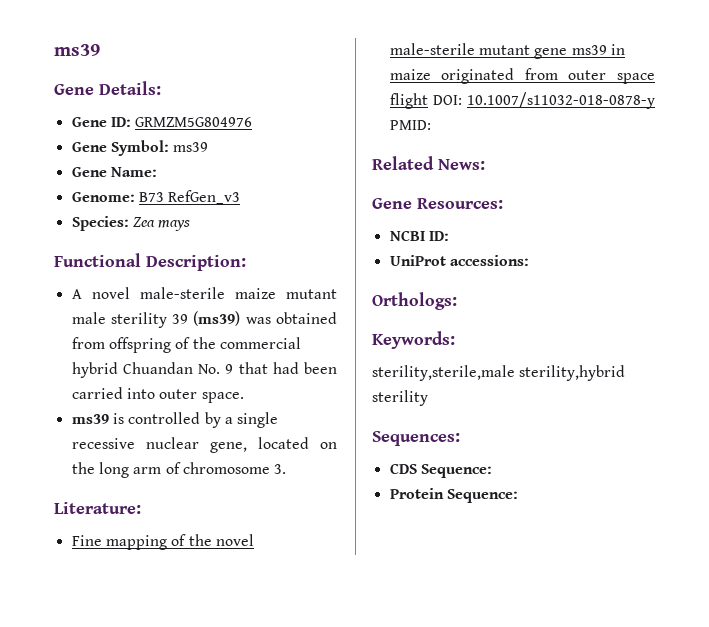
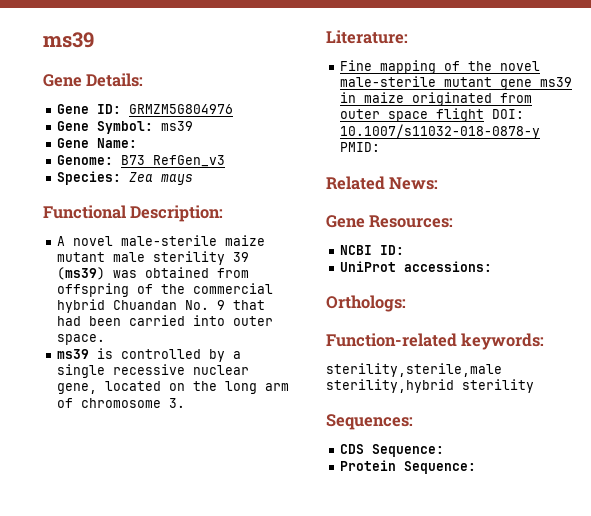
- Keywords:
+ Function-related keywords:

